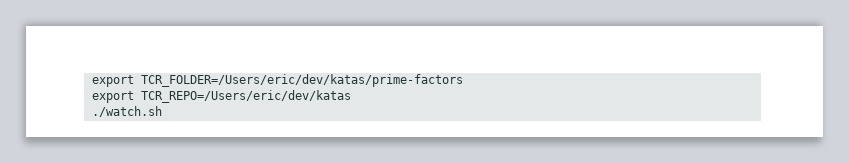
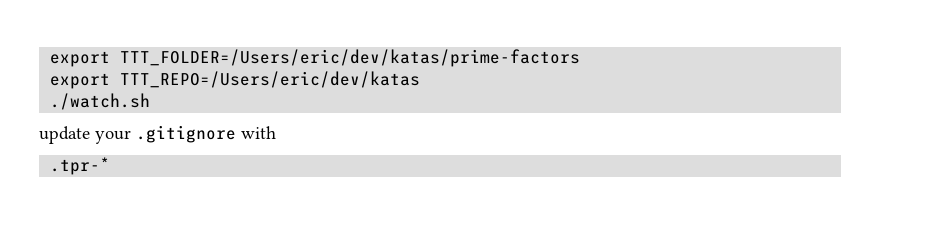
- export TCR_FOLDER=/Users/eric/dev/katas/prime-factors
- export TCR_REPO=/Users/eric/dev/katas
+ export TTT_FOLDER=/Users/eric/dev/katas/prime-factors
+ export TTT_REPO=/Users/eric/dev/katas
+ update your .gitignore with
+ .tpr-*

